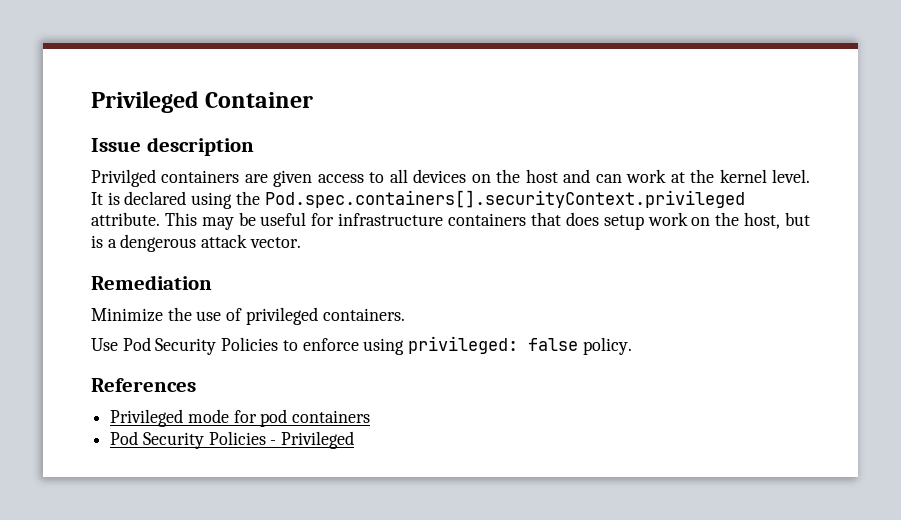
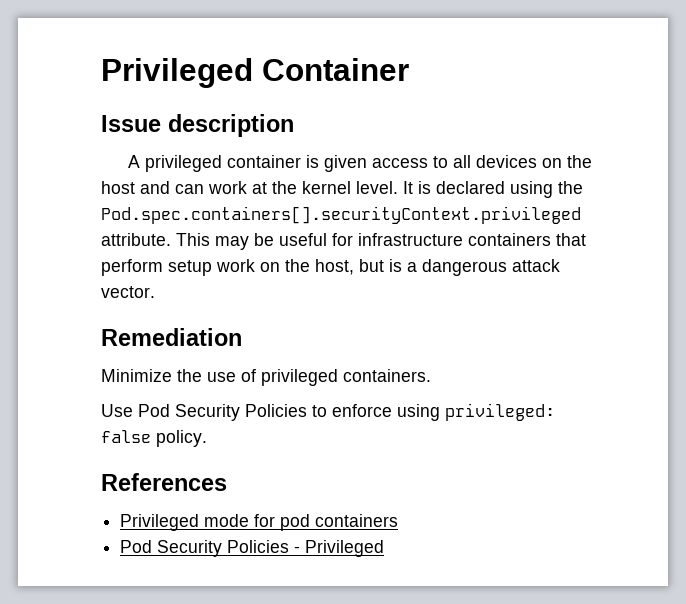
- Privilged containers are given access to all devices on the host and can work at the kernel level.
+ A privileged container is given access to all devices on the host and can work at the kernel level.
- This may be useful for infrastructure containers that does setup work on the host, but is a dengerous attack vector.
+ This may be useful for infrastructure containers that perform setup work on the host, but is a dangerous attack vector.

